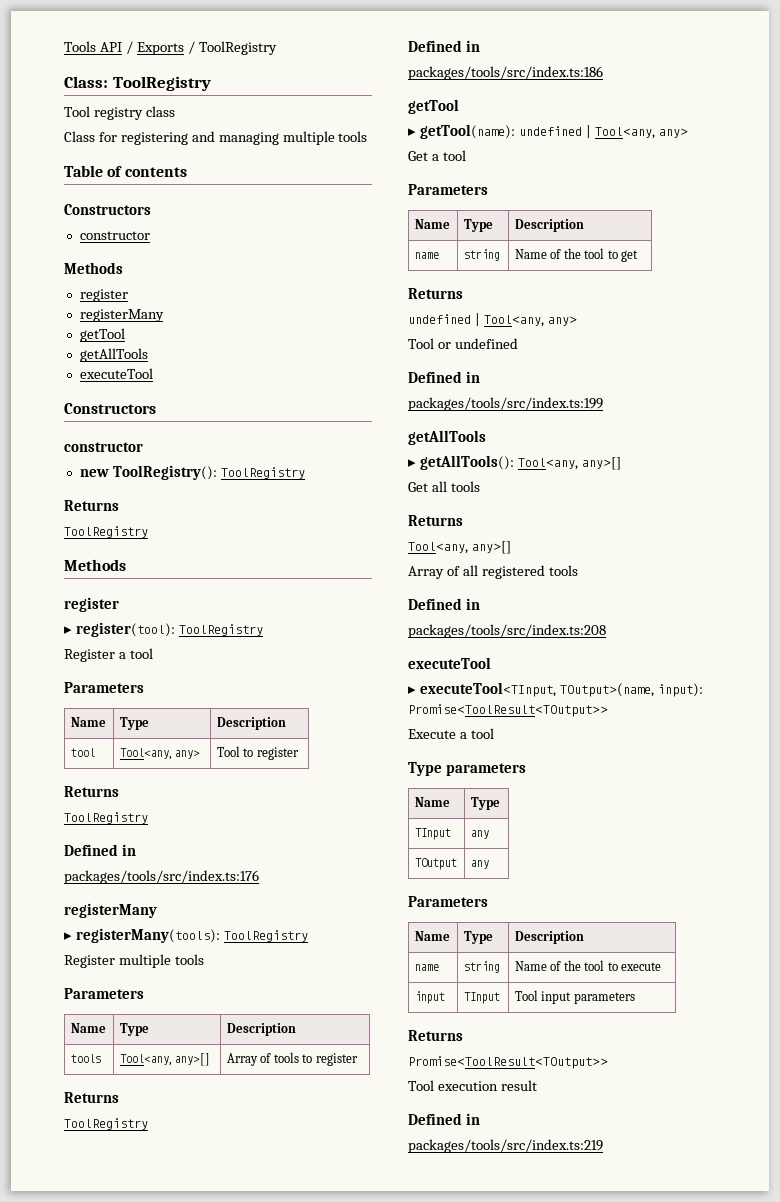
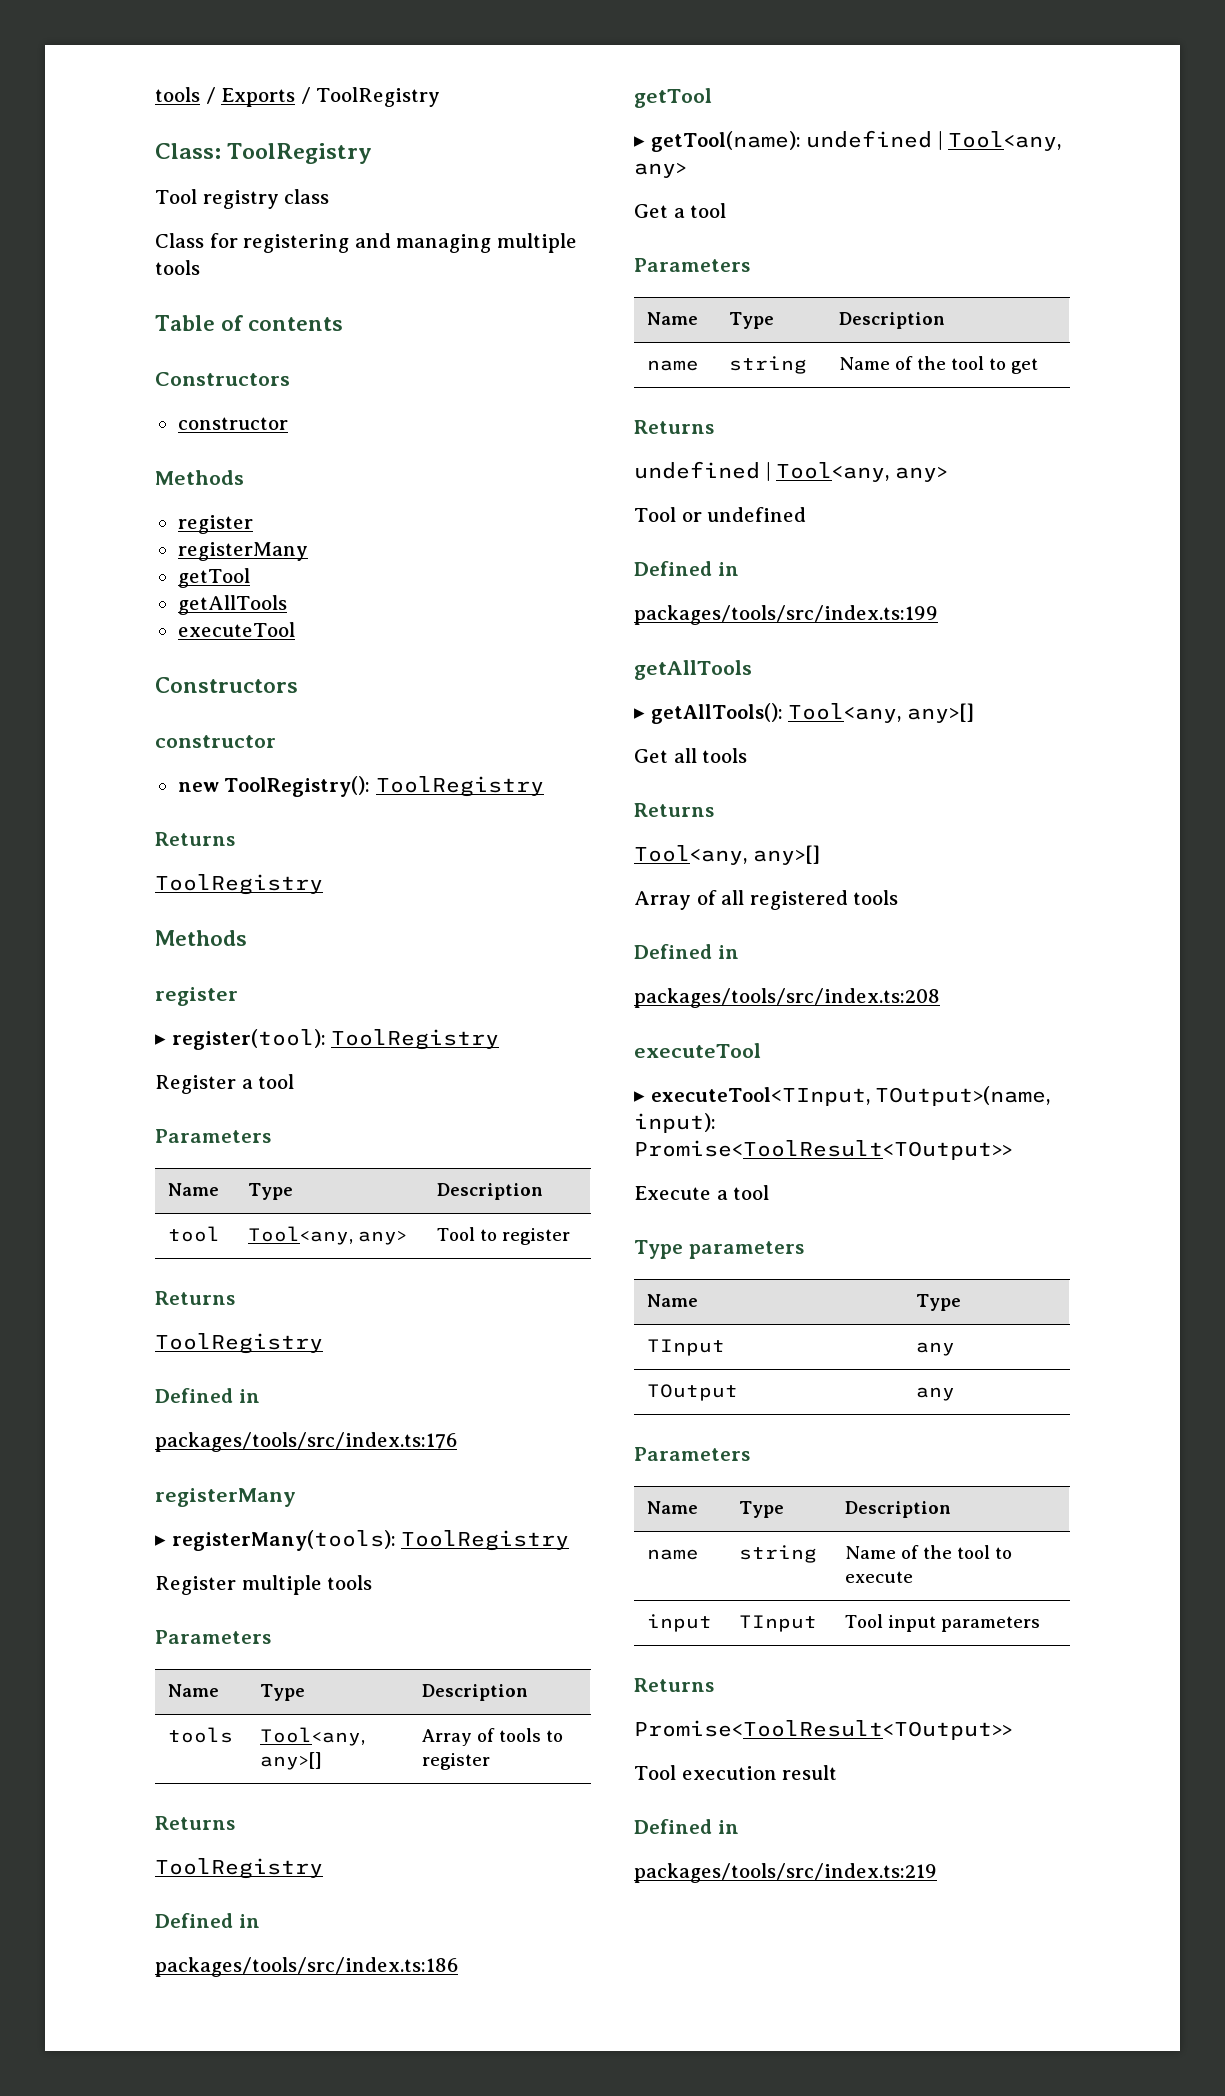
- Tools API / Exports / ToolRegistry
+ tools / Exports / ToolRegistry

